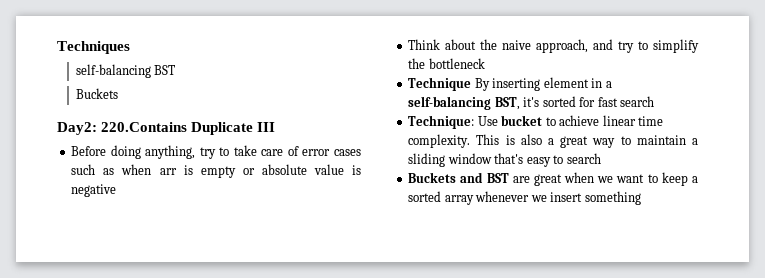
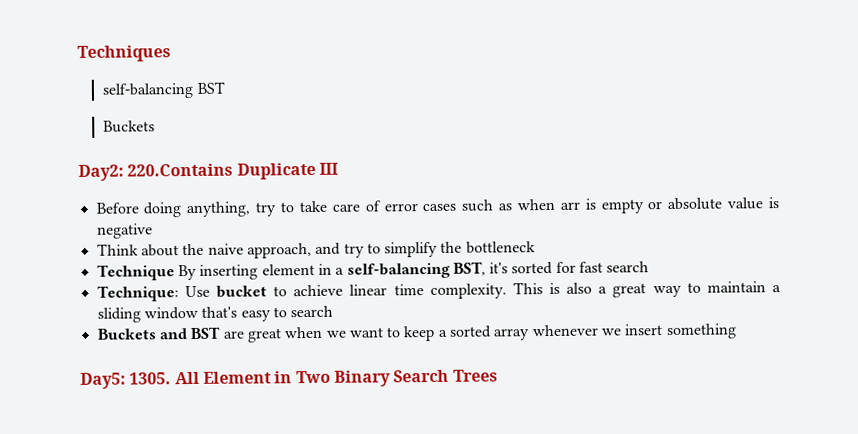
+ Day5: 1305. All Element in Two Binary Search Trees

